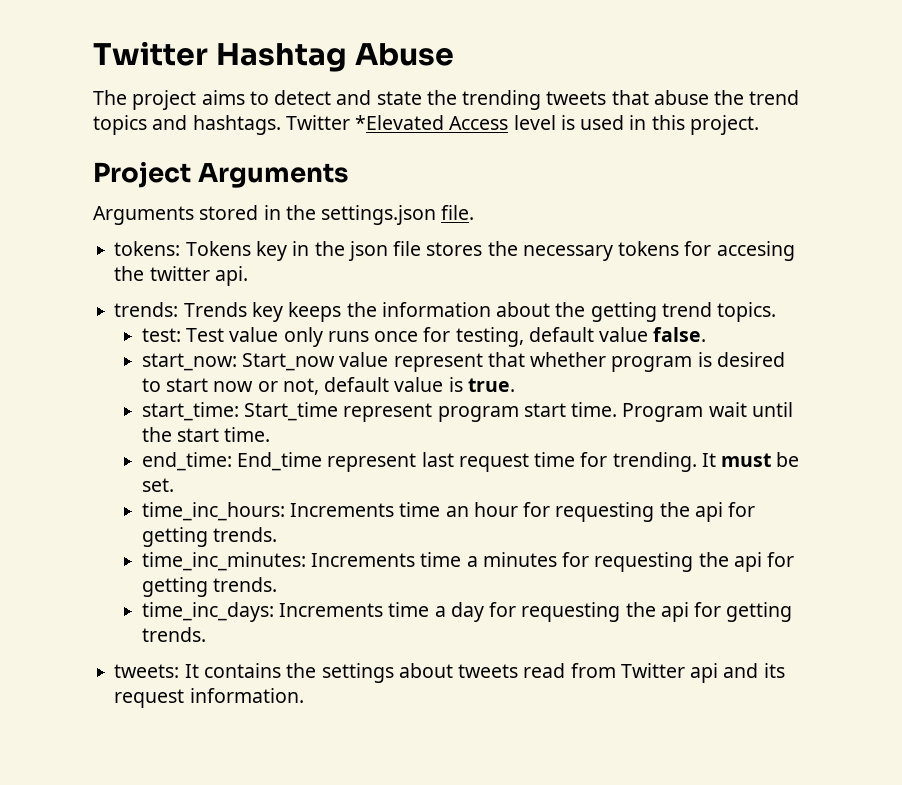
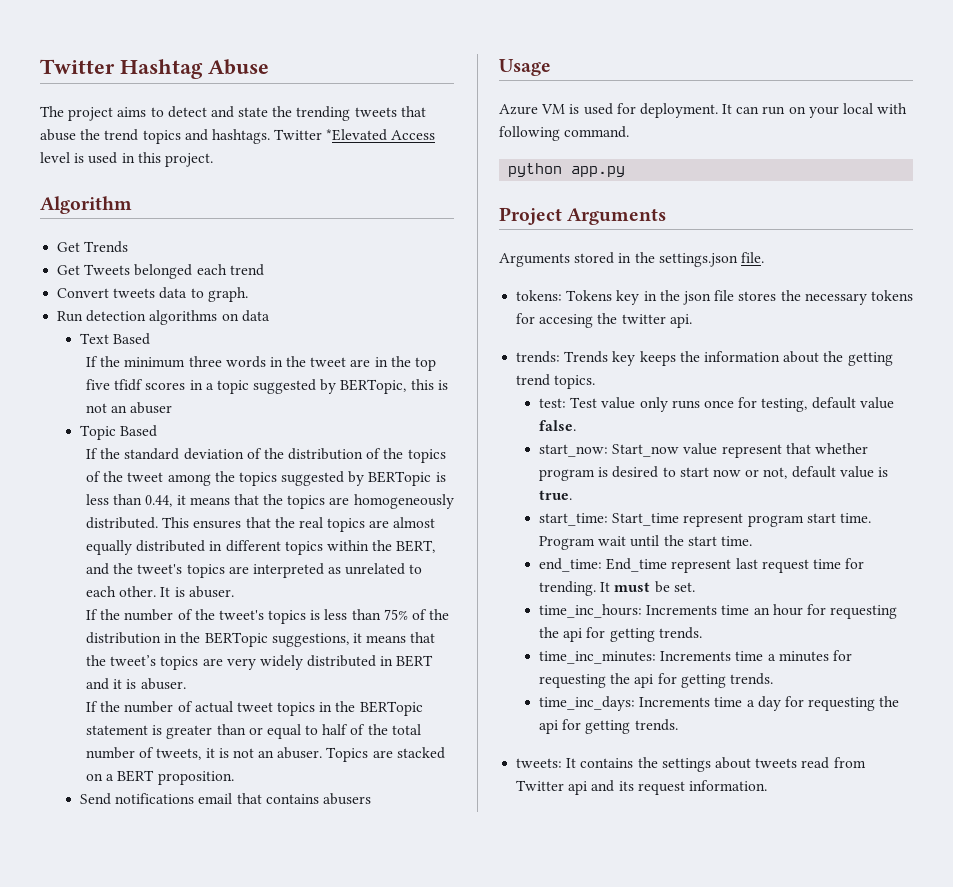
+ Algorithm
+ Get Trends
+ Get Tweets belonged each trend
+ Convert tweets data to graph.
+ Run detection algorithms on data
+ Text Based
+ If the minimum three words in the tweet are in the top five tfidf scores in a topic suggested by BERTopic, this is not an abuser
+ Topic Based
+ If the standard deviation of the distribution of the topics of the tweet among the topics suggested by BERTopic is less than 0.44, it means that the topics are homogeneously distributed. This ensures that the real topics are almost equally distributed in different topics within the BERT, and the tweet's topics are interpreted as unrelated to each other. It is abuser.
+ If the number of the tweet's topics is less than 75% of the distribution in the BERTopic suggestions, it means that the tweet’s topics are very widely distributed in BERT and it is abuser.
+ If the number of actual tweet topics in the BERTopic statement is greater than or equal to half of the total number of tweets, it is not an abuser. Topics are stacked on a BERT proposition.
+ Send notifications email that contains abusers
+ Usage
+ Azure VM is used for deployment. It can run on your local with following command.
+ python app.py

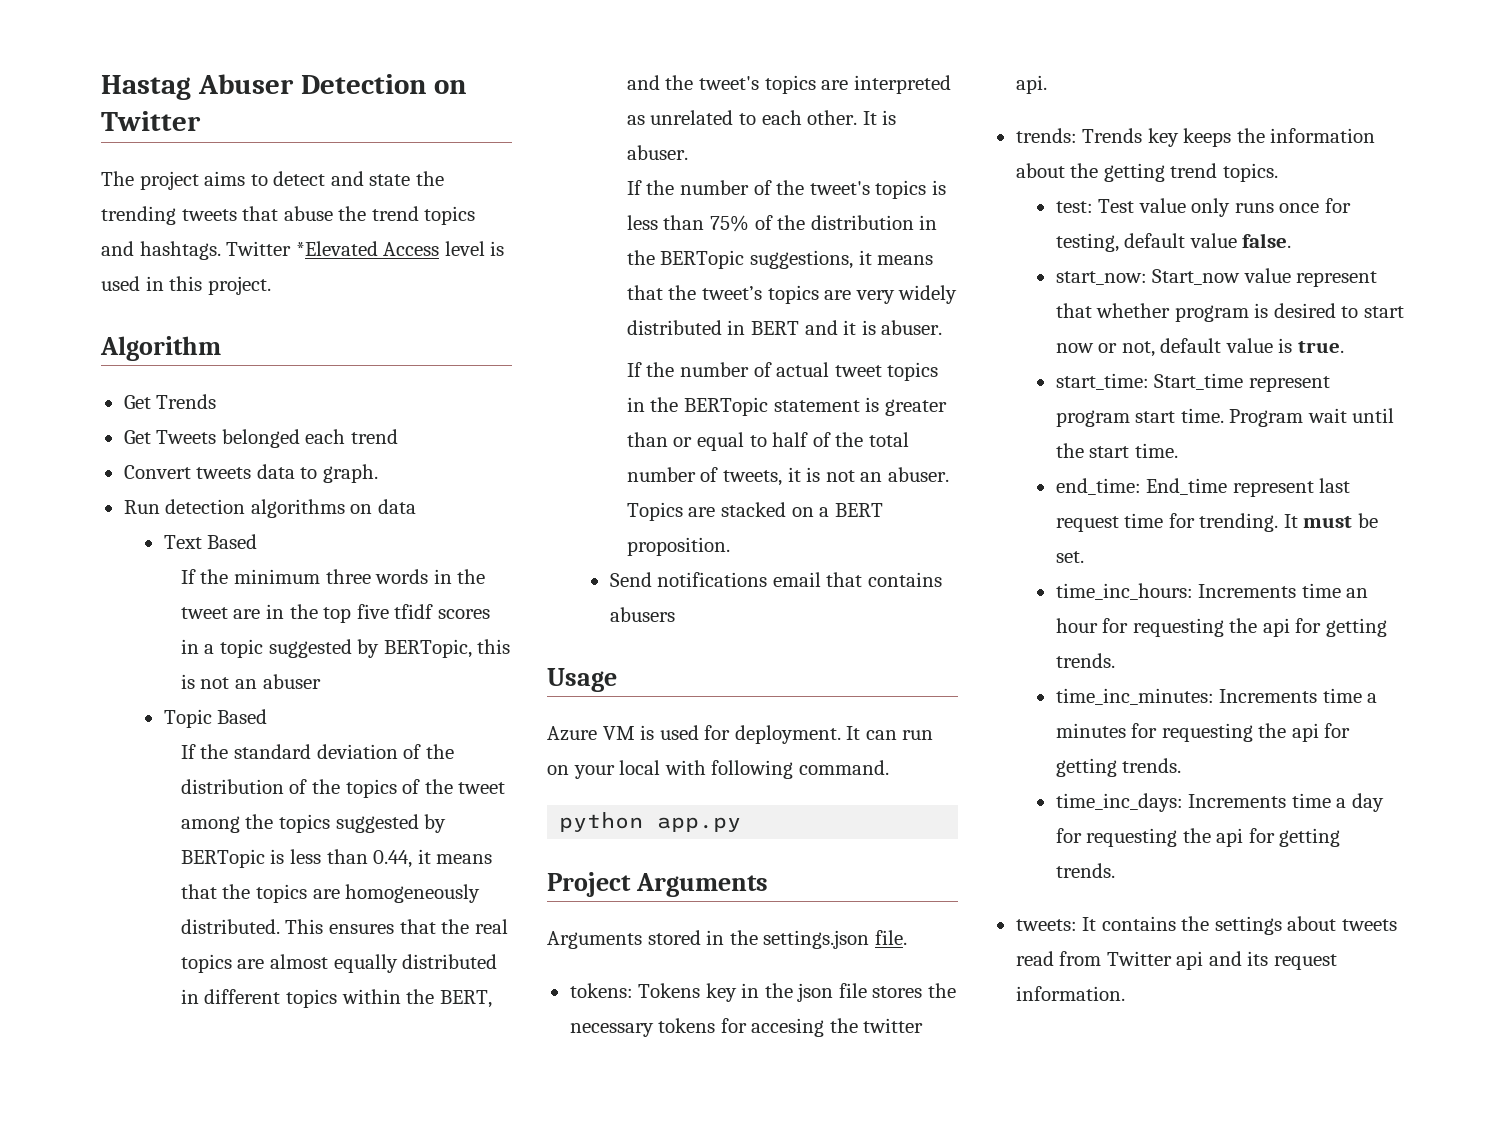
- Twitter Hashtag Abuse
+ Hastag Abuser Detection on Twitter

